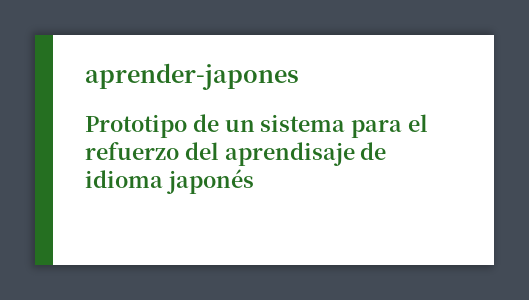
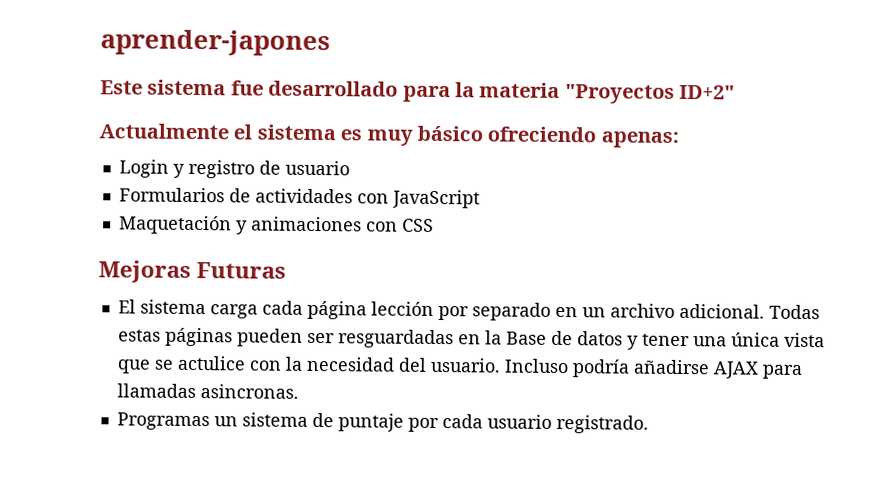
- Prototipo de un sistema para el refuerzo del aprendisaje de idioma japonés
+ Este sistema fue desarrollado para la materia "Proyectos ID+2"
+ Actualmente el sistema es muy básico ofreciendo apenas:
+ Login y registro de usuario
+ Formularios de actividades con JavaScript
+ Maquetación y animaciones con CSS
+ Mejoras Futuras
+ El sistema carga cada página lección por separado en un archivo adicional. Todas estas páginas pueden ser resguardadas en la Base de datos y tener una única vista que se actulice con la necesidad del usuario. Incluso podría añadirse AJAX para llamadas asincronas.
+ Programas un sistema de puntaje por cada usuario registrado.

